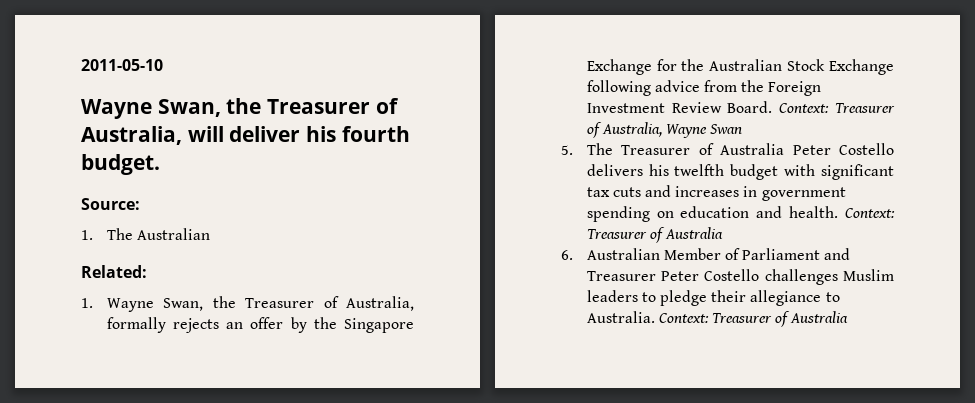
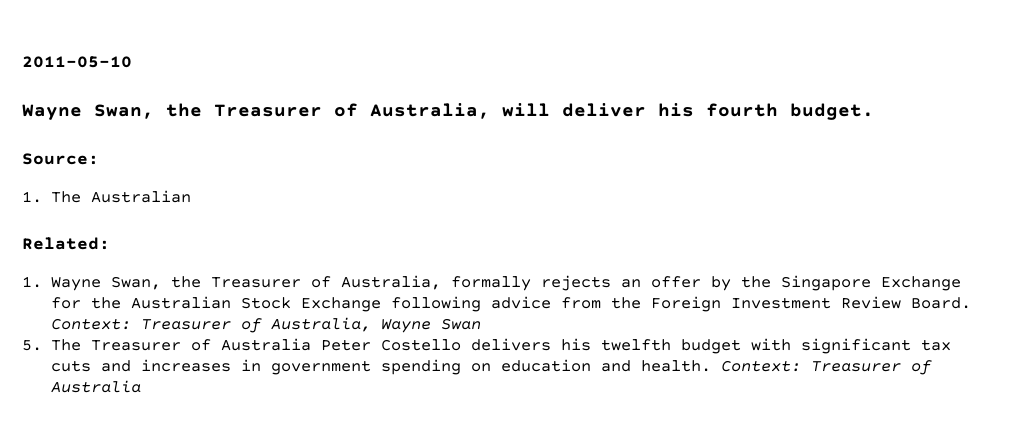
- 6. Australian Member of Parliament and Treasurer Peter Costello challenges Muslim leaders to pledge their allegiance to Australia. Context: Treasurer of Australia

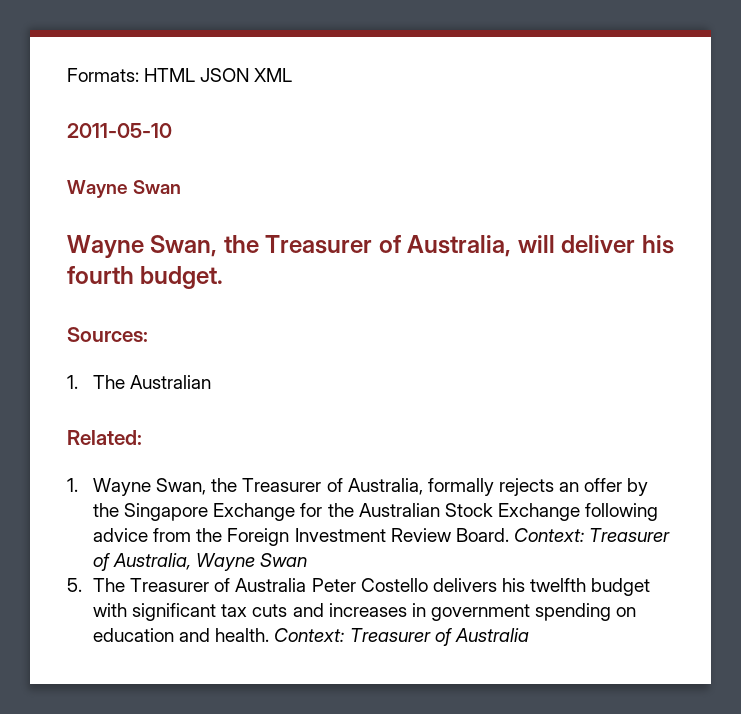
+ Formats: HTML JSON XML
  2011-05-10
+ Wayne Swan
- Source:
+ Sources:

